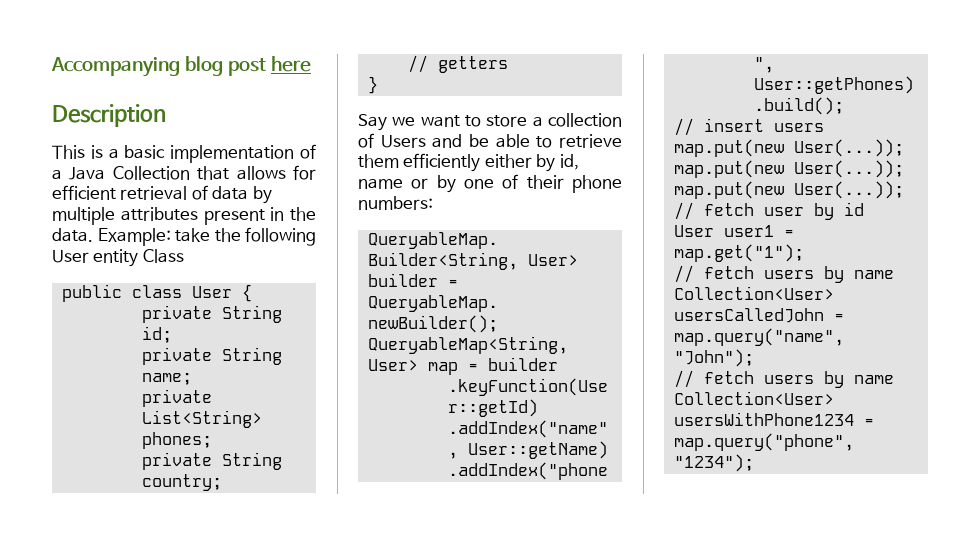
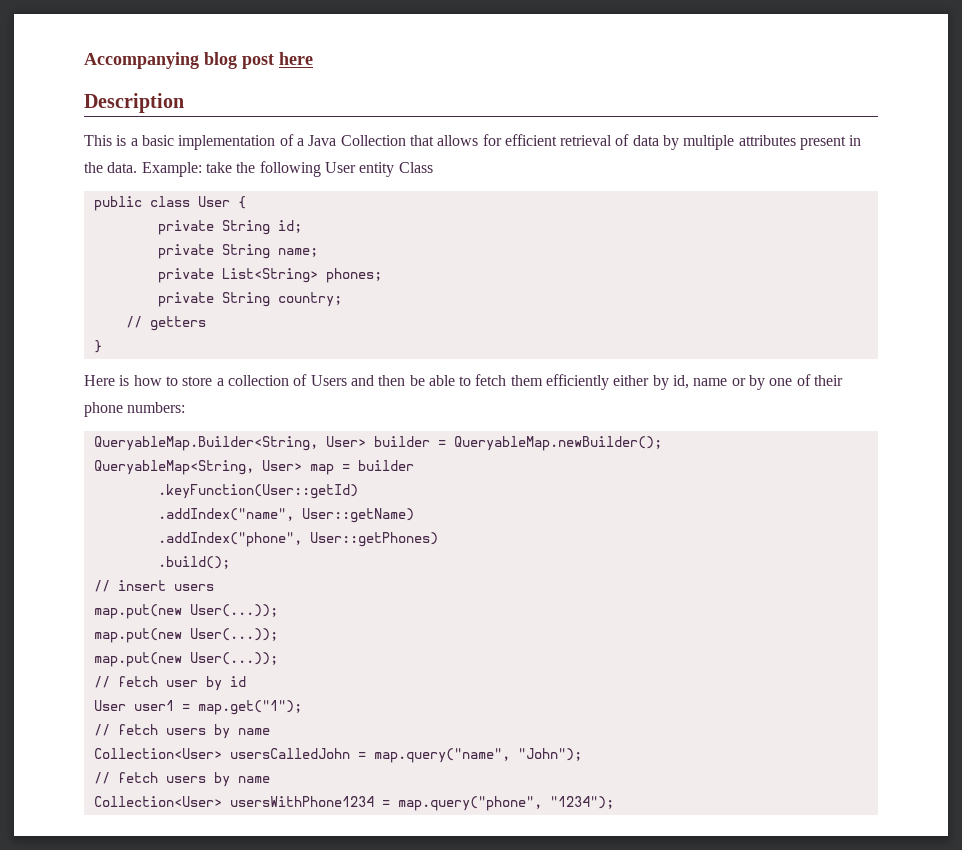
- Say we want to store a collection of Users and be able to retrieve them efficiently either by id, name or by one of their phone numbers:
+ Here is how to store a collection of Users and then be able to fetch them efficiently either by id, name or by one of their phone numbers:

